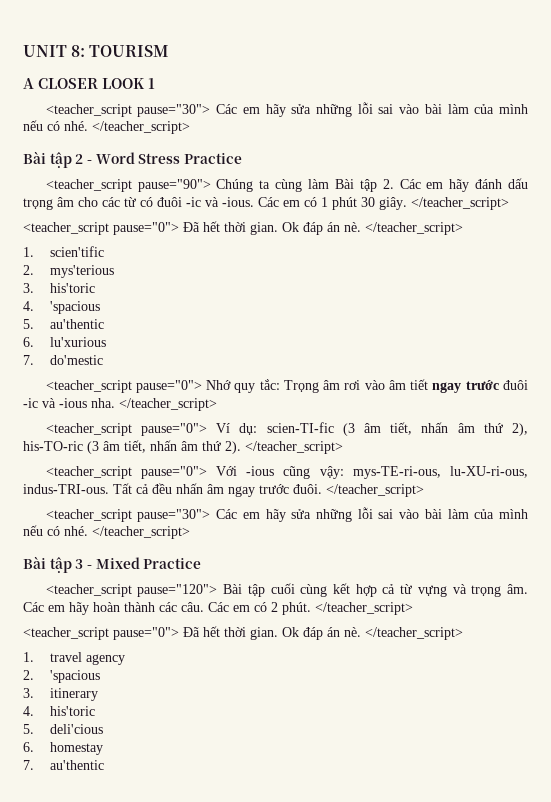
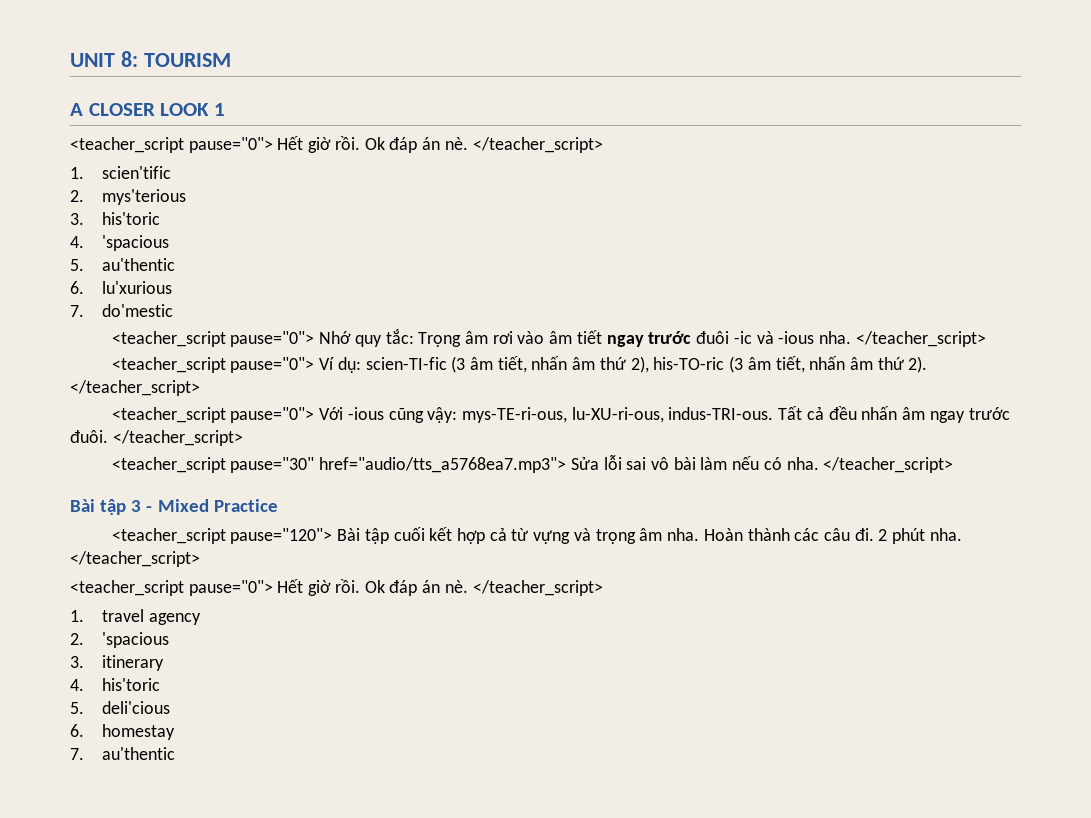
  A CLOSER LOOK 1
- <teacher_script pause="30"> Các em hãy sửa những lỗi sai vào bài làm của mình nếu có nhé. </teacher_script>
- Bài tập 2 - Word Stress Practice
- <teacher_script pause="90"> Chúng ta cùng làm Bài tập 2. Các em hãy đánh dấu trọng âm cho các từ có đuôi -ic và -ious. Các em có 1 phút 30 giây. </teacher_script>
- <teacher_script pause="0"> Đã hết thời gian.
+ <teacher_script pause="0"> Hết giờ rồi.
  Tất cả đều nhấn âm ngay trước đuôi. </teacher_script>
- <teacher_script pause="30"> Các em hãy sửa những lỗi sai vào bài làm của mình nếu có nhé.
+ <teacher_script pause="30" href="audio/tts_a5768ea7.mp3"> Sửa lỗi sai vô bài làm nếu có nha.
- <teacher_script pause="120"> Bài tập cuối cùng kết hợp cả từ vựng và trọng âm. Các em hãy hoàn thành các câu. Các em có 2 phút. </teacher_script>
- <teacher_script pause="0"> Đã hết thời gian.
+ <teacher_script pause="120"> Bài tập cuối kết hợp cả từ vựng và trọng âm nha. Hoàn thành các câu đi. 2 phút nha. </teacher_script>
+ <teacher_script pause="0"> Hết giờ rồi.

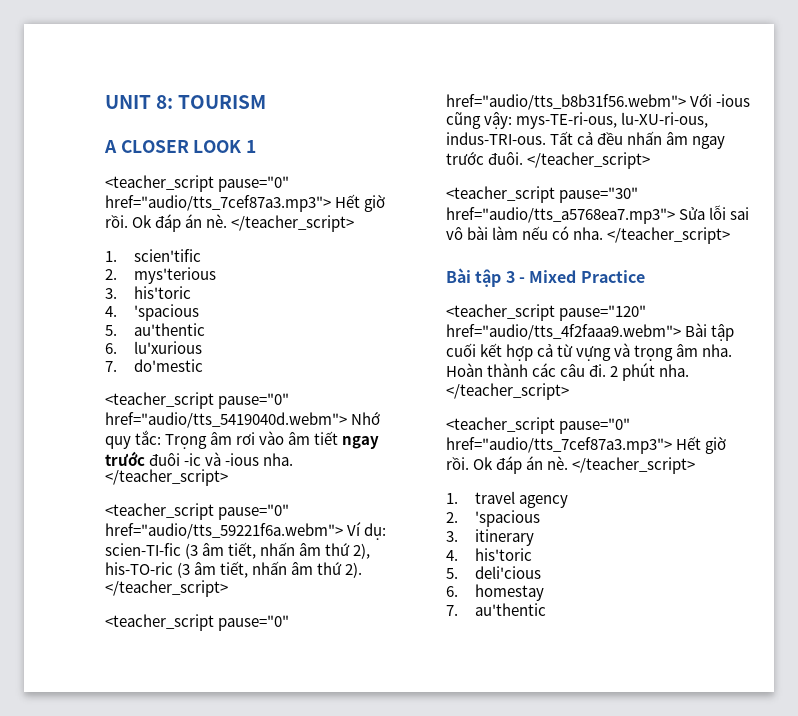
  A CLOSER LOOK 1
- <teacher_script pause="0"> Hết giờ rồi.
+ <teacher_script pause="0" href="audio/tts_7cef87a3.mp3"> Hết giờ rồi.
- <teacher_script pause="0"> Nhớ quy tắc: Trọng âm rơi vào âm tiết ngay trước đuôi -ic và -ious nha.
+ <teacher_script pause="0" href="audio/tts_5419040d.webm"> Nhớ quy tắc: Trọng âm rơi vào âm tiết ngay trước đuôi -ic và -ious nha.
- <teacher_script pause="0"> Ví dụ: scien-TI-fic (3 âm tiết, nhấn âm thứ 2), his-TO-ric (3 âm tiết, nhấn âm thứ 2).
+ <teacher_script pause="0" href="audio/tts_59221f6a.webm"> Ví dụ: scien-TI-fic (3 âm tiết, nhấn âm thứ 2), his-TO-ric (3 âm tiết, nhấn âm thứ 2).
- <teacher_script pause="0"> Với -ious cũng vậy: mys-TE-ri-ous, lu-XU-ri-ous, indus-TRI-ous.
+ <teacher_script pause="0" href="audio/tts_b8b31f56.webm"> Với -ious cũng vậy: mys-TE-ri-ous, lu-XU-ri-ous, indus-TRI-ous.
- <teacher_script pause="120"> Bài tập cuối kết hợp cả từ vựng và trọng âm nha.
+ <teacher_script pause="120" href="audio/tts_4f2faaa9.webm"> Bài tập cuối kết hợp cả từ vựng và trọng âm nha.
  2 phút nha. </teacher_script>
- <teacher_script pause="0"> Hết giờ rồi.
+ <teacher_script pause="0" href="audio/tts_7cef87a3.mp3"> Hết giờ rồi.

